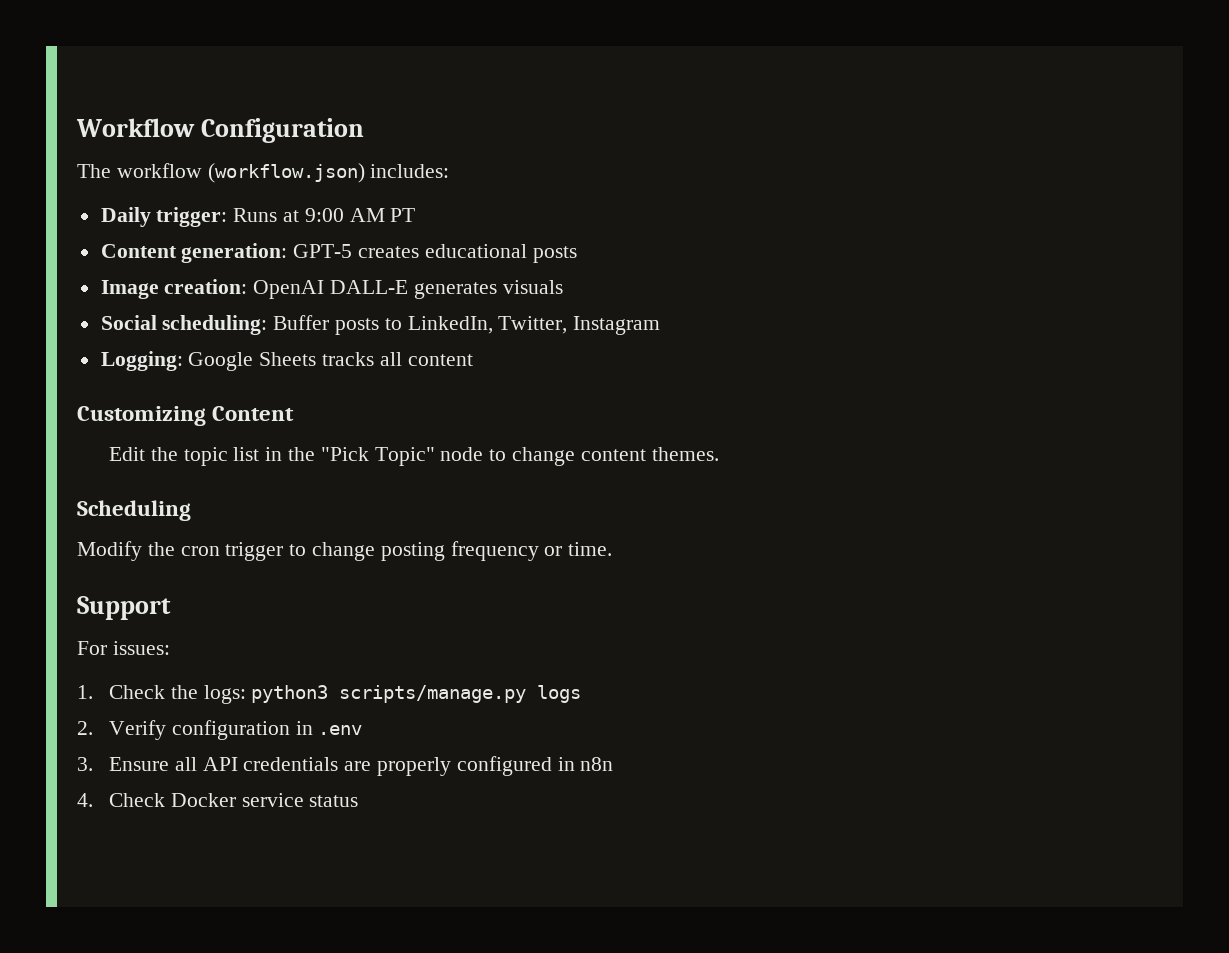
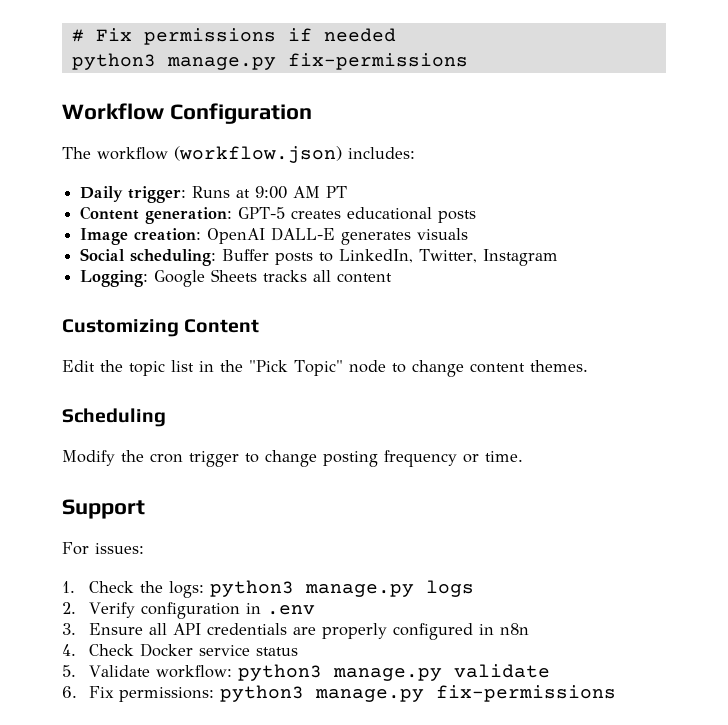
+ # Fix permissions if needed
+ python3 manage.py fix-permissions
- 1. Check the logs: python3 scripts/manage.py logs
+ 1. Check the logs: python3 manage.py logs
+ 5. Validate workflow: python3 manage.py validate
+ 6. Fix permissions: python3 manage.py fix-permissions

